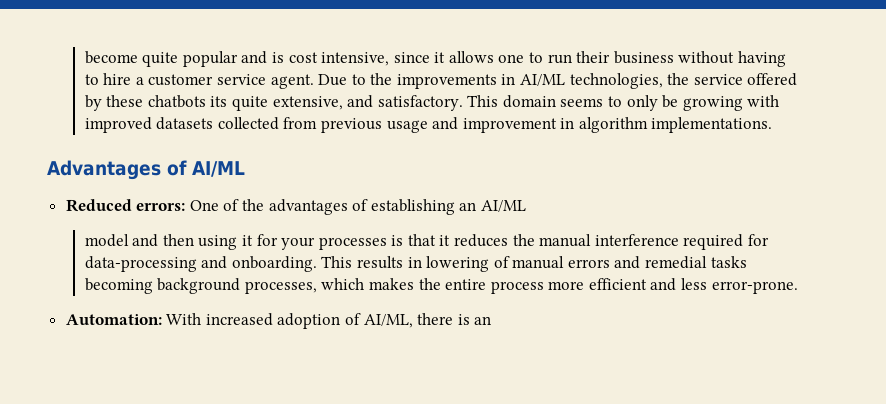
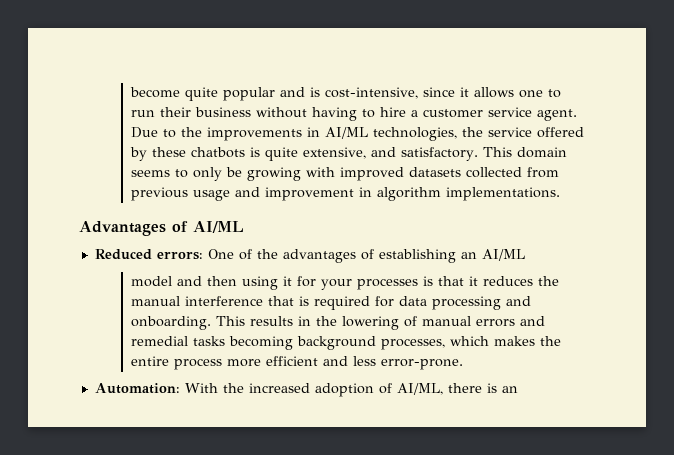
- become quite popular and is cost intensive, since it allows one to run their business without having to hire a customer service agent.
+ become quite popular and is cost-intensive, since it allows one to run their business without having to hire a customer service agent.
- Due to the improvements in AI/ML technologies, the service offered by these chatbots its quite extensive, and satisfactory.
+ Due to the improvements in AI/ML technologies, the service offered by these chatbots is quite extensive, and satisfactory.
- model and then using it for your processes is that it reduces the manual interference required for data-processing and onboarding.
+ model and then using it for your processes is that it reduces the manual interference that is required for data processing and onboarding.
- This results in lowering of manual errors and remedial tasks becoming background processes, which makes the entire process more efficient and less error-prone.
+ This results in the lowering of manual errors and remedial tasks becoming background processes, which makes the entire process more efficient and less error-prone.
- Automation: With increased adoption of AI/ML, there is an
+ Automation: With the increased adoption of AI/ML, there is an

